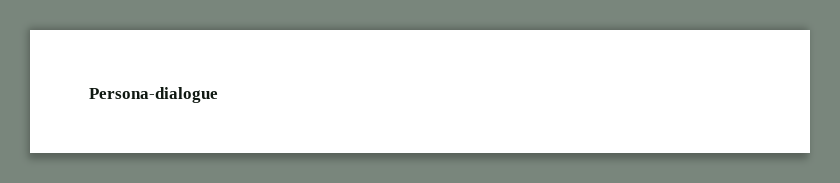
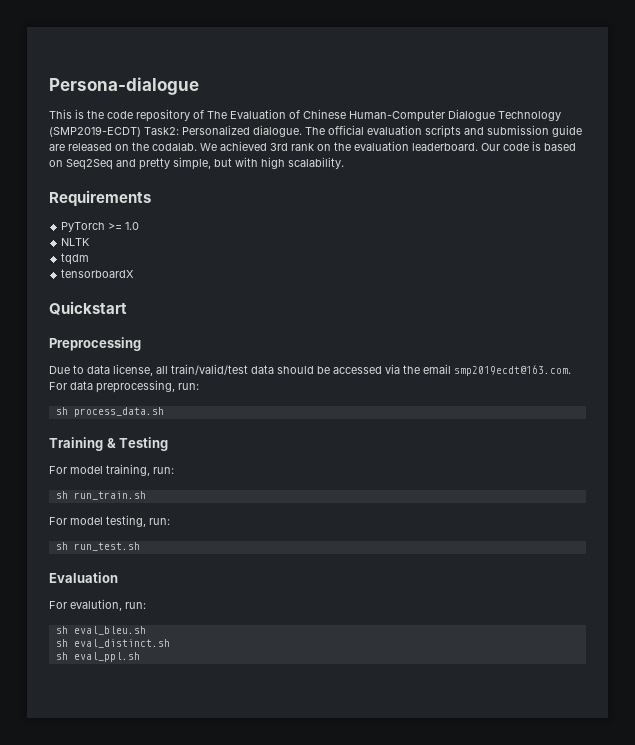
+ This is the code repository of The Evaluation of Chinese Human-Computer Dialogue Technology (SMP2019-ECDT) Task2: Personalized dialogue. The official evaluation scripts and submission guide are released on the codalab. We achieved 3rd rank on the evaluation leaderboard. Our code is based on Seq2Seq and pretty simple, but with high scalability.
+ Requirements
+ PyTorch >= 1.0
+ NLTK
+ tqdm
+ tensorboardX
+ Quickstart
+ Preprocessing
+ Due to data license, all train/valid/test data should be accessed via the email smp2019ecdt@163.com. For data preprocessing, run:
+ sh process_data.sh
+ Training & Testing
+ For model training, run:
+ sh run_train.sh
+ For model testing, run:
+ sh run_test.sh
+ Evaluation
+ For evalution, run:
+ sh eval_bleu.sh
+ sh eval_distinct.sh
+ sh eval_ppl.sh

